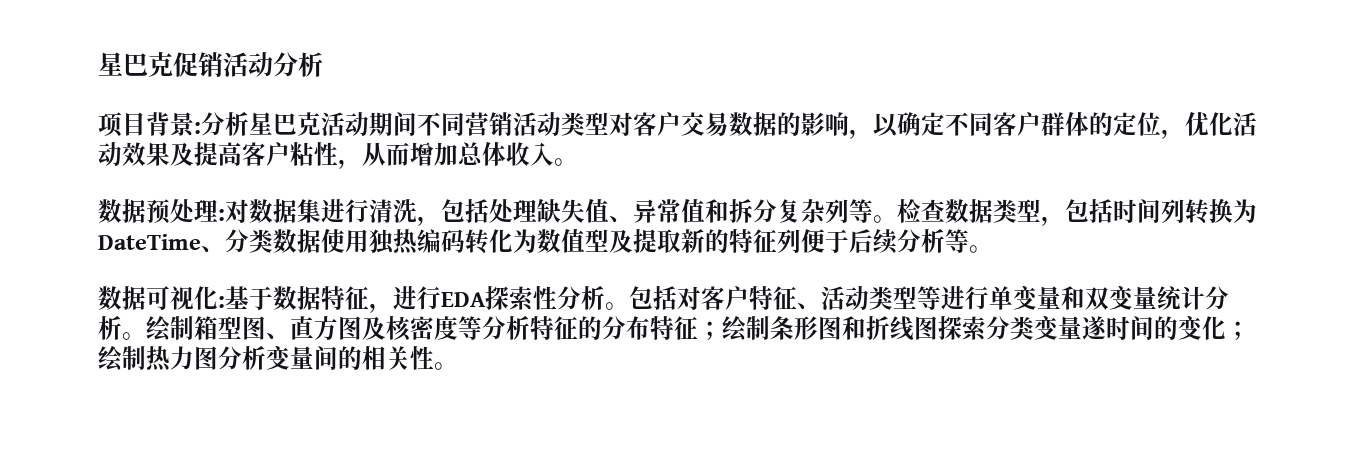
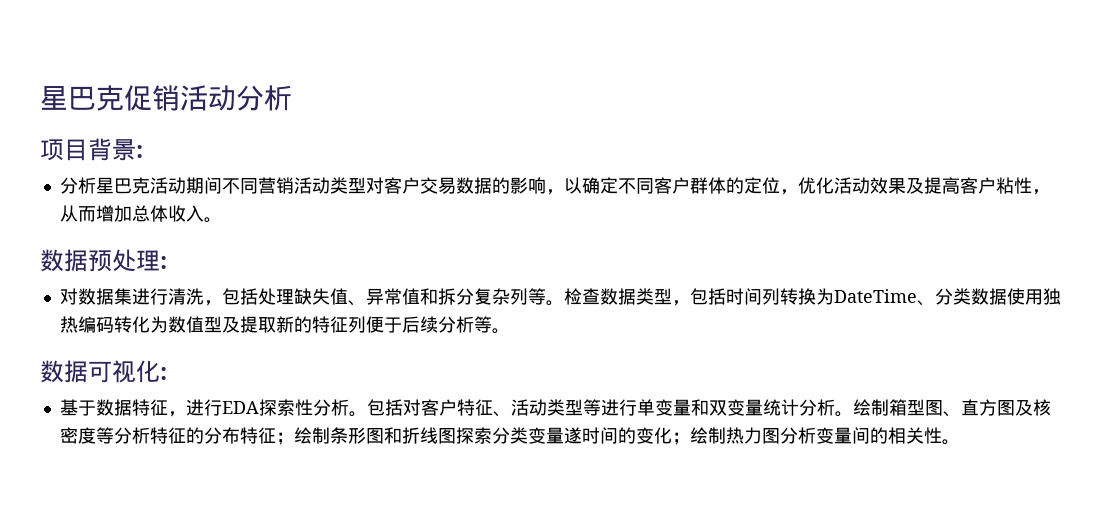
- 项目背景:分析星巴克活动期间不同营销活动类型对客户交易数据的影响，以确定不同客户群体的定位，优化活动效果及提高客户粘性，从而增加总体收入。
+ 项目背景:
+ 分析星巴克活动期间不同营销活动类型对客户交易数据的影响，以确定不同客户群体的定位，优化活动效果及提高客户粘性，从而增加总体收入。
- 数据预处理:对数据集进行清洗，包括处理缺失值、异常值和拆分复杂列等。
+ 数据预处理:
+ 对数据集进行清洗，包括处理缺失值、异常值和拆分复杂列等。
- 数据可视化:基于数据特征，进行EDA探索性分析。
+ 数据可视化:
+ 基于数据特征，进行EDA探索性分析。

